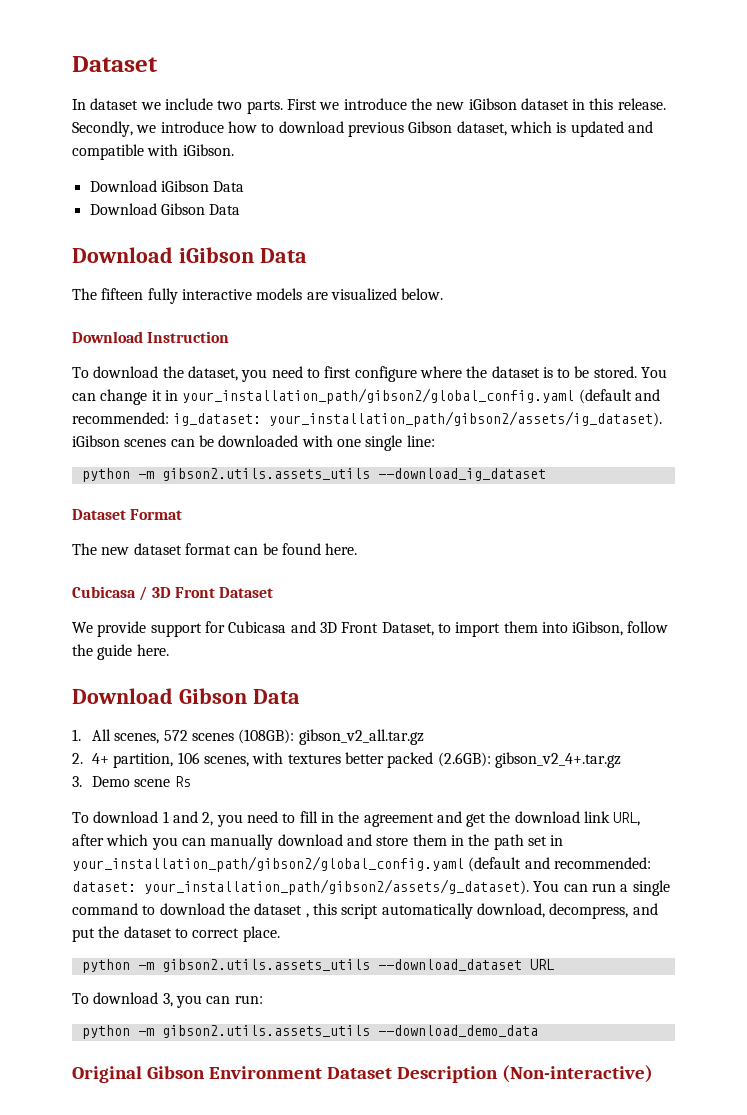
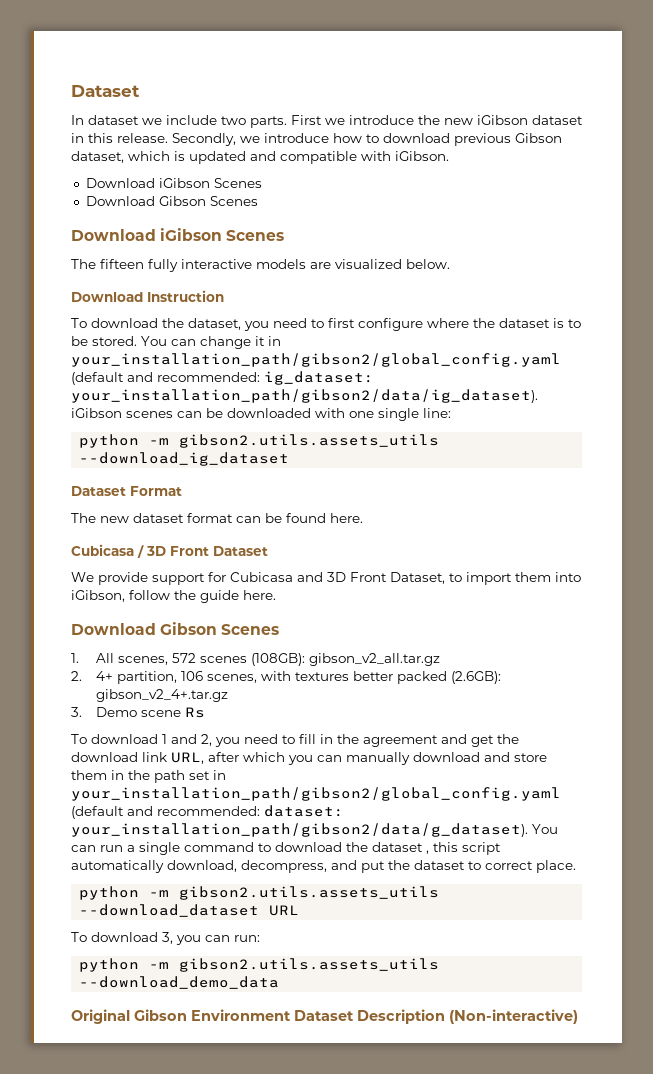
  Secondly, we introduce how to download previous Gibson dataset, which is updated and compatible with iGibson.
- Download iGibson Data
- Download Gibson Data
- Download iGibson Data
+ Download iGibson Scenes
+ Download Gibson Scenes
+ Download iGibson Scenes
- You can change it in your_installation_path/gibson2/global_config.yaml (default and recommended: ig_dataset: your_installation_path/gibson2/assets/ig_dataset). iGibson scenes can be downloaded with one single line:
+ You can change it in your_installation_path/gibson2/global_config.yaml (default and recommended: ig_dataset: your_installation_path/gibson2/data/ig_dataset). iGibson scenes can be downloaded with one single line:
  We provide support for Cubicasa and 3D Front Dataset, to import them into iGibson, follow the guide here.
- Download Gibson Data
+ Download Gibson Scenes
- To download 1 and 2, you need to fill in the agreement and get the download link URL, after which you can manually download and store them in the path set in your_installation_path/gibson2/global_config.yaml (default and recommended: dataset: your_installation_path/gibson2/assets/g_dataset).
+ To download 1 and 2, you need to fill in the agreement and get the download link URL, after which you can manually download and store them in the path set in your_installation_path/gibson2/global_config.yaml (default and recommended: dataset: your_installation_path/gibson2/data/g_dataset).

